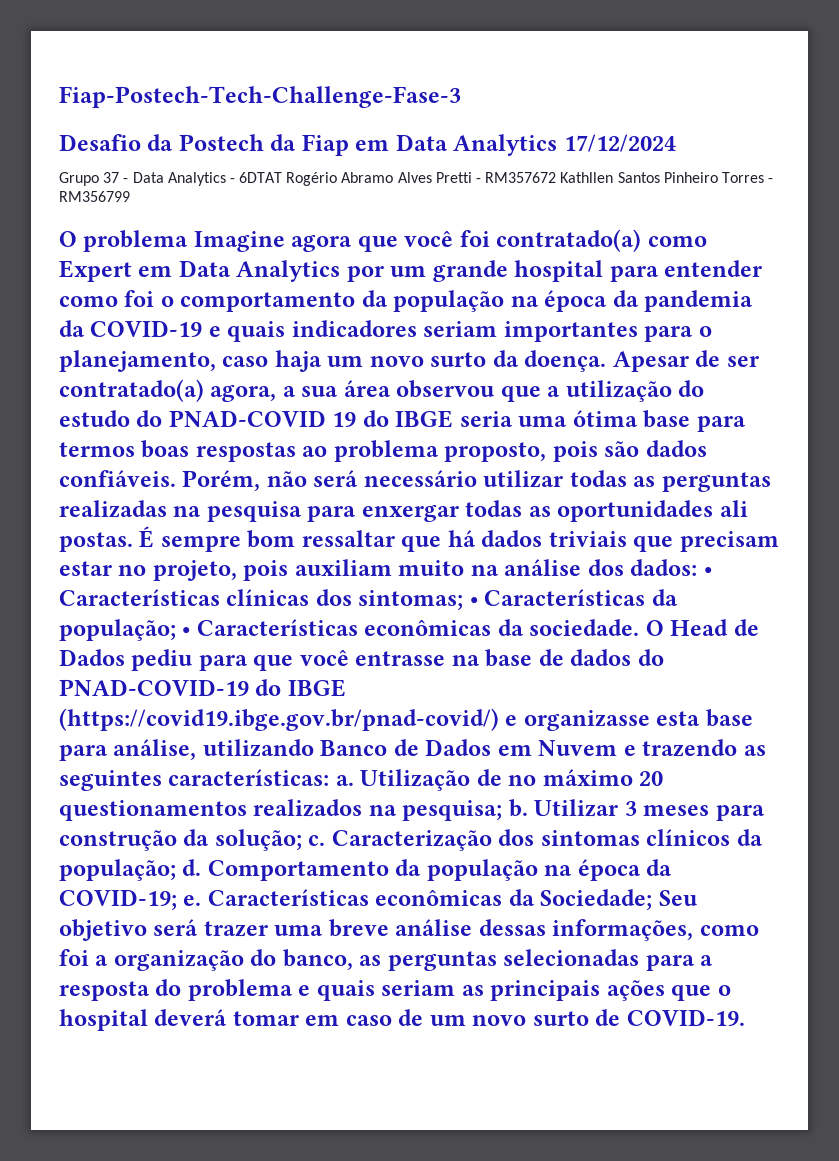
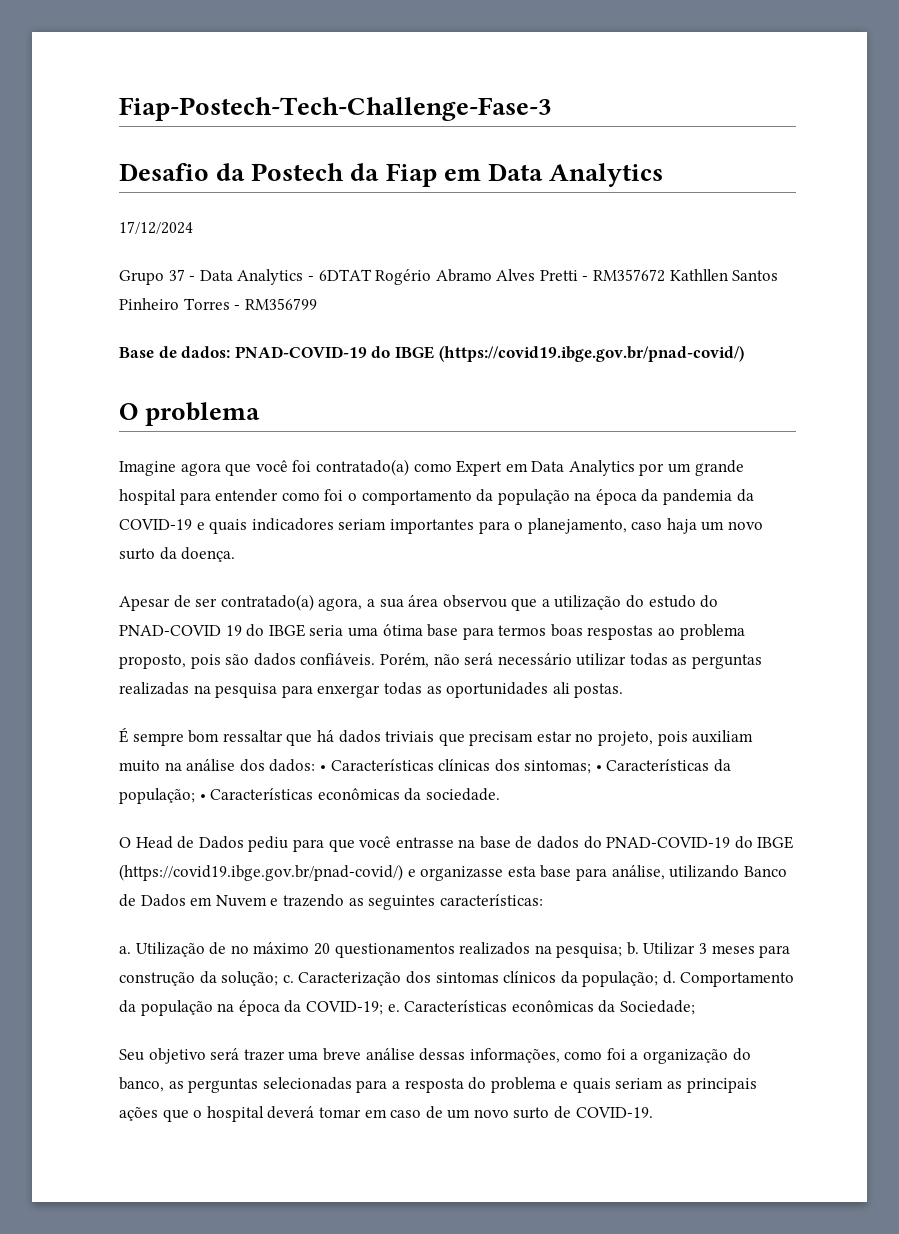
- Desafio da Postech da Fiap em Data Analytics 17/12/2024
+ Desafio da Postech da Fiap em Data Analytics
+ 17/12/2024
+ Base de dados: PNAD-COVID-19 do IBGE (https://covid19.ibge.gov.br/pnad-covid/)
- O problema Imagine agora que você foi contratado(a) como Expert em Data Analytics por um grande hospital para entender como foi o comportamento da população na época da pandemia da COVID-19 e quais indicadores seriam importantes para o planejamento, caso haja um novo surto da doença. Apesar de ser contratado(a) agora, a sua área observou que a utilização do estudo do PNAD-COVID 19 do IBGE seria uma ótima base para termos boas respostas ao problema proposto, pois são dados confiáveis.
+ O problema
+ Imagine agora que você foi contratado(a) como Expert em Data Analytics por um grande hospital para entender como foi o comportamento da população na época da pandemia da COVID-19 e quais indicadores seriam importantes para o planejamento, caso haja um novo surto da doença.
+ Apesar de ser contratado(a) agora, a sua área observou que a utilização do estudo do PNAD-COVID 19 do IBGE seria uma ótima base para termos boas respostas ao problema proposto, pois são dados confiáveis.
- Porém, não será necessário utilizar todas as perguntas realizadas na pesquisa para enxergar todas as oportunidades ali postas. É sempre bom ressaltar que há dados triviais que precisam estar no projeto, pois auxiliam muito na análise dos dados:
+ Porém, não será necessário utilizar todas as perguntas realizadas na pesquisa para enxergar todas as oportunidades ali postas.
+ É sempre bom ressaltar que há dados triviais que precisam estar no projeto, pois auxiliam muito na análise dos dados:
- • Características econômicas da sociedade. O Head de Dados pediu para que você entrasse na base de dados do PNAD-COVID-19 do IBGE (https://covid19.ibge.gov.br/pnad-covid/) e organizasse esta base para análise, utilizando Banco de Dados em Nuvem e trazendo as seguintes características: a.
+ • Características econômicas da sociedade.
+ O Head de Dados pediu para que você entrasse na base de dados do PNAD-COVID-19 do IBGE (https://covid19.ibge.gov.br/pnad-covid/) e organizasse esta base para análise, utilizando Banco de Dados em Nuvem e trazendo as seguintes características:
+ a.
- Características econômicas da Sociedade; Seu objetivo será trazer uma breve análise dessas informações, como foi a organização do banco, as perguntas selecionadas para a resposta do problema e quais seriam as principais ações que o hospital deverá tomar em caso de um novo surto de COVID-19.
+ Características econômicas da Sociedade;
+ Seu objetivo será trazer uma breve análise dessas informações, como foi a organização do banco, as perguntas selecionadas para a resposta do problema e quais seriam as principais ações que o hospital deverá tomar em caso de um novo surto de COVID-19.

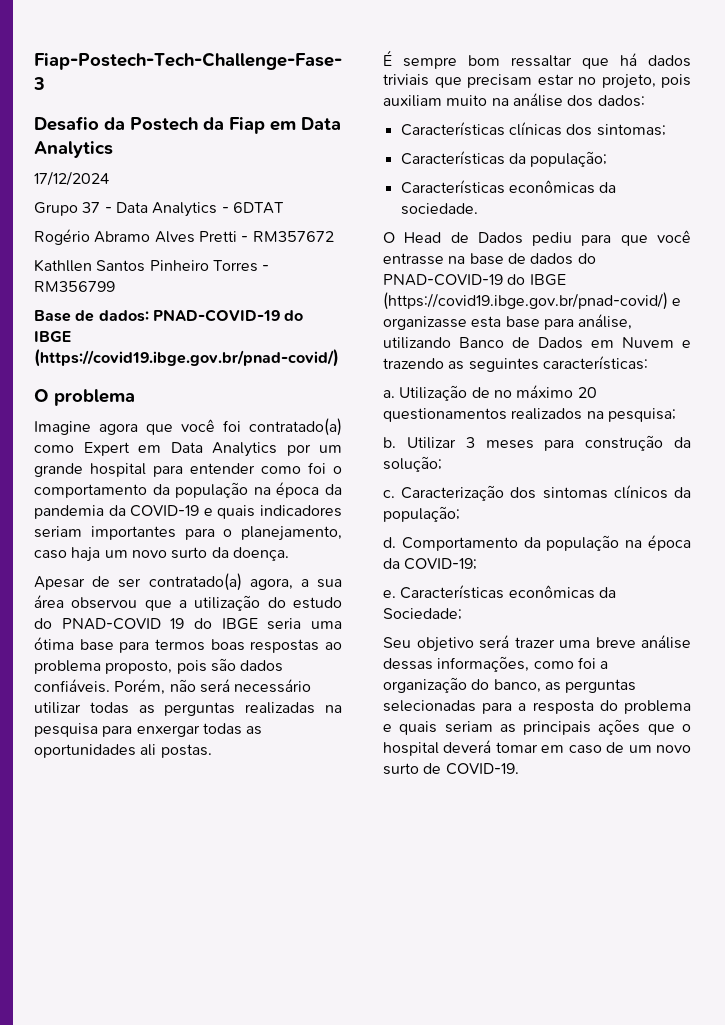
- Grupo 37 - Data Analytics - 6DTAT Rogério Abramo Alves Pretti - RM357672 Kathllen Santos Pinheiro Torres - RM356799
+ Grupo 37 - Data Analytics - 6DTAT
+ Rogério Abramo Alves Pretti - RM357672
+ Kathllen Santos Pinheiro Torres - RM356799
- É sempre bom ressaltar que há dados triviais que precisam estar no projeto, pois auxiliam muito na análise dos dados: • Características clínicas dos sintomas; • Características da população; • Características econômicas da sociedade.
+ É sempre bom ressaltar que há dados triviais que precisam estar no projeto, pois auxiliam muito na análise dos dados:
+ Características clínicas dos sintomas;
+ Características da população;
+ Características econômicas da sociedade.
- Utilização de no máximo 20 questionamentos realizados na pesquisa; b.
+ Utilização de no máximo 20 questionamentos realizados na pesquisa;
+ b.
- Utilizar 3 meses para construção da solução; c.
+ Utilizar 3 meses para construção da solução;
+ c.
- Caracterização dos sintomas clínicos da população; d.
+ Caracterização dos sintomas clínicos da população;
+ d.
- Comportamento da população na época da COVID-19; e.
+ Comportamento da população na época da COVID-19;
+ e.

